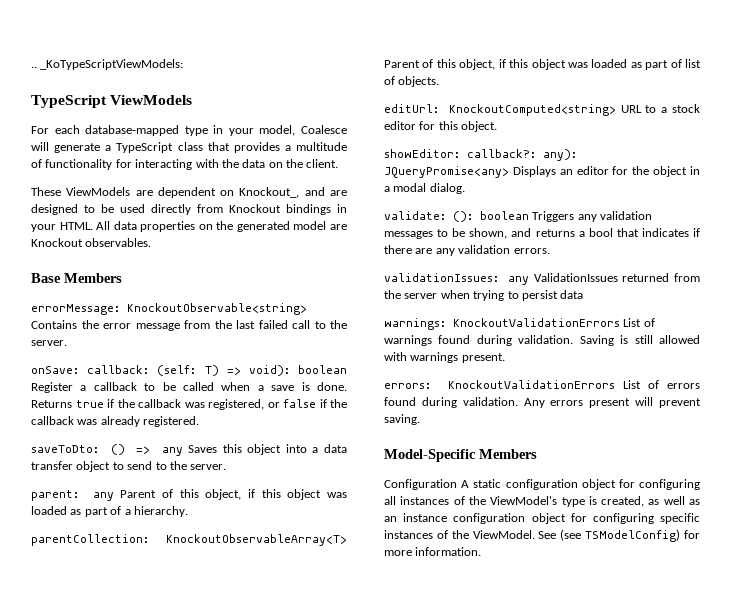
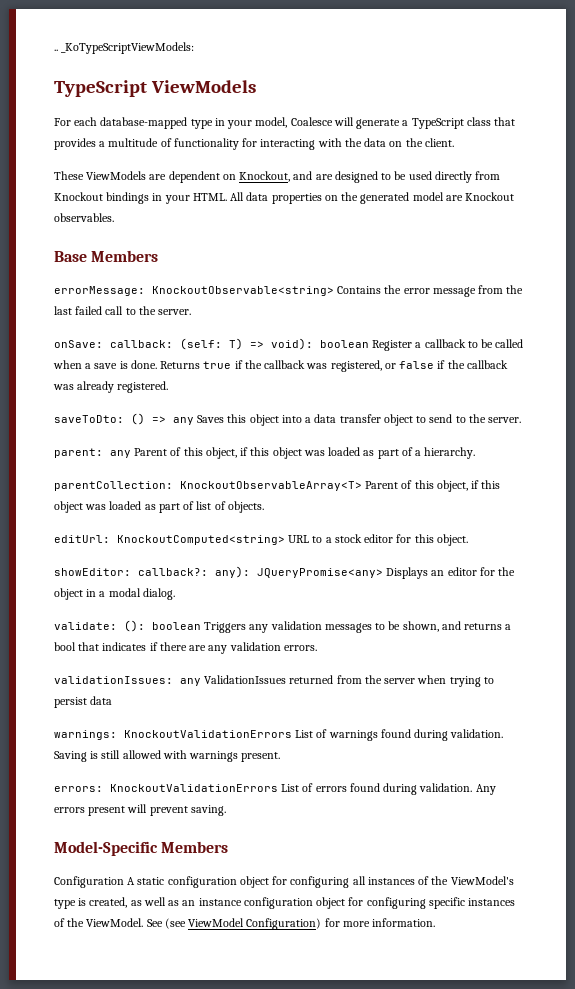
- These ViewModels are dependent on Knockout_, and are designed to be used directly from Knockout bindings in your HTML.
+ These ViewModels are dependent on Knockout, and are designed to be used directly from Knockout bindings in your HTML.
- See (see TSModelConfig) for more information.
+ See (see ViewModel Configuration) for more information.

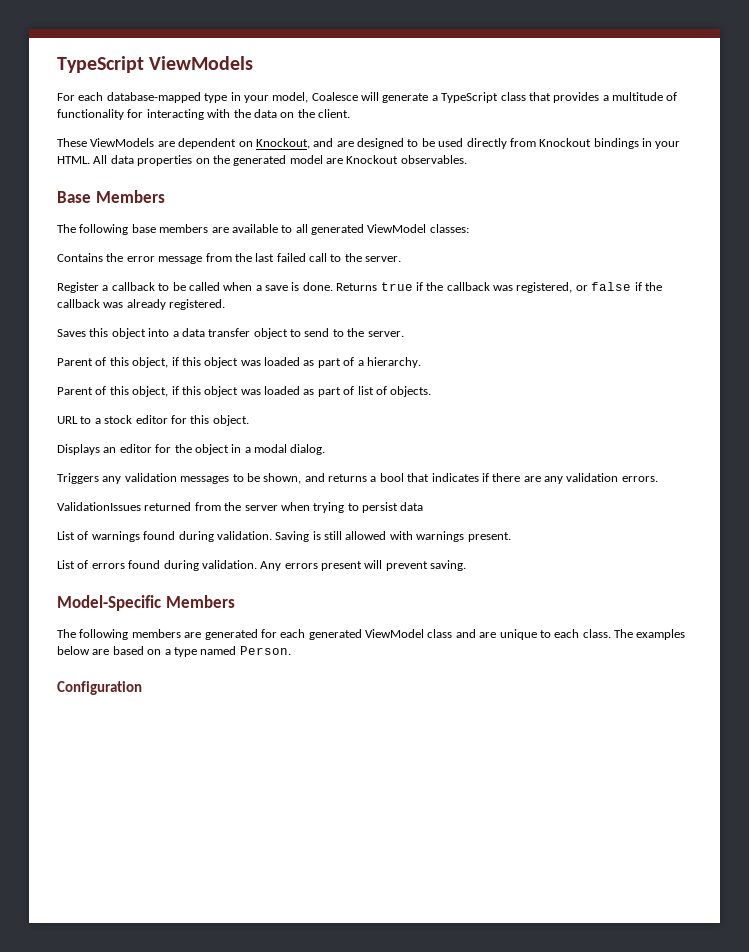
- .. _KoTypeScriptViewModels:
- errorMessage: KnockoutObservable<string> Contains the error message from the last failed call to the server.
+ The following base members are available to all generated ViewModel classes:
+ Contains the error message from the last failed call to the server.
- onSave: callback: (self: T) => void): boolean Register a callback to be called when a save is done.
+ Register a callback to be called when a save is done.
- saveToDto: () => any Saves this object into a data transfer object to send to the server.
+ Saves this object into a data transfer object to send to the server.
- parent: any Parent of this object, if this object was loaded as part of a hierarchy.
+ Parent of this object, if this object was loaded as part of a hierarchy.
- parentCollection: KnockoutObservableArray<T> Parent of this object, if this object was loaded as part of list of objects.
+ Parent of this object, if this object was loaded as part of list of objects.
- editUrl: KnockoutComputed<string> URL to a stock editor for this object.
+ URL to a stock editor for this object.
- showEditor: callback?: any): JQueryPromise<any> Displays an editor for the object in a modal dialog.
+ Displays an editor for the object in a modal dialog.
- validate: (): boolean Triggers any validation messages to be shown, and returns a bool that indicates if there are any validation errors.
+ Triggers any validation messages to be shown, and returns a bool that indicates if there are any validation errors.
- validationIssues: any ValidationIssues returned from the server when trying to persist data
+ ValidationIssues returned from the server when trying to persist data
- warnings: KnockoutValidationErrors List of warnings found during validation.
+ List of warnings found during validation.
- errors: KnockoutValidationErrors List of errors found during validation.
+ List of errors found during validation.
- Configuration A static configuration object for configuring all instances of the ViewModel's type is created, as well as an instance configuration object for configuring specific instances of the ViewModel. See (see ViewModel Configuration) for more information.
+ The following members are generated for each generated ViewModel class and are unique to each class. The examples below are based on a type named Person.
+ Configuration

